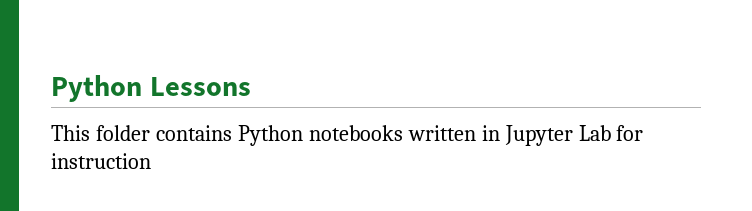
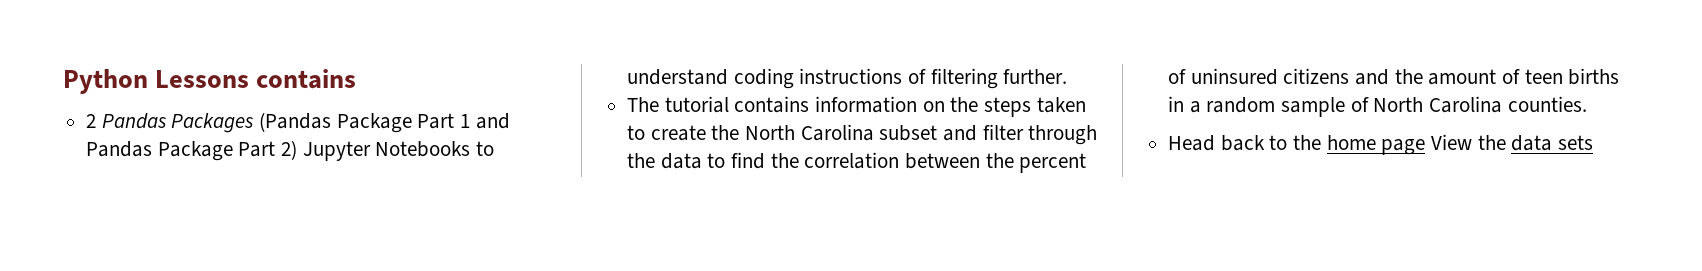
- Python Lessons
- This folder contains Python notebooks written in Jupyter Lab for instruction
+ Python Lessons contains
+ 2 Pandas Packages (Pandas Package Part 1 and Pandas Package Part 2) Jupyter Notebooks to understand coding instructions of filtering further.
+ The tutorial contains information on the steps taken to create the North Carolina subset and filter through the data to find the correlation between the percent of uninsured citizens and the amount of teen births in a random sample of North Carolina counties.
+ Head back to the home page View the data sets

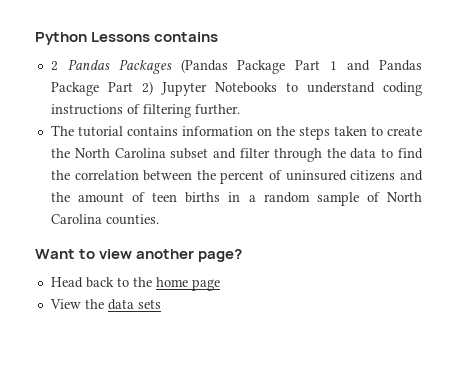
+ Want to view another page?
- Head back to the home page View the data sets
+ Head back to the home page
+ View the data sets

